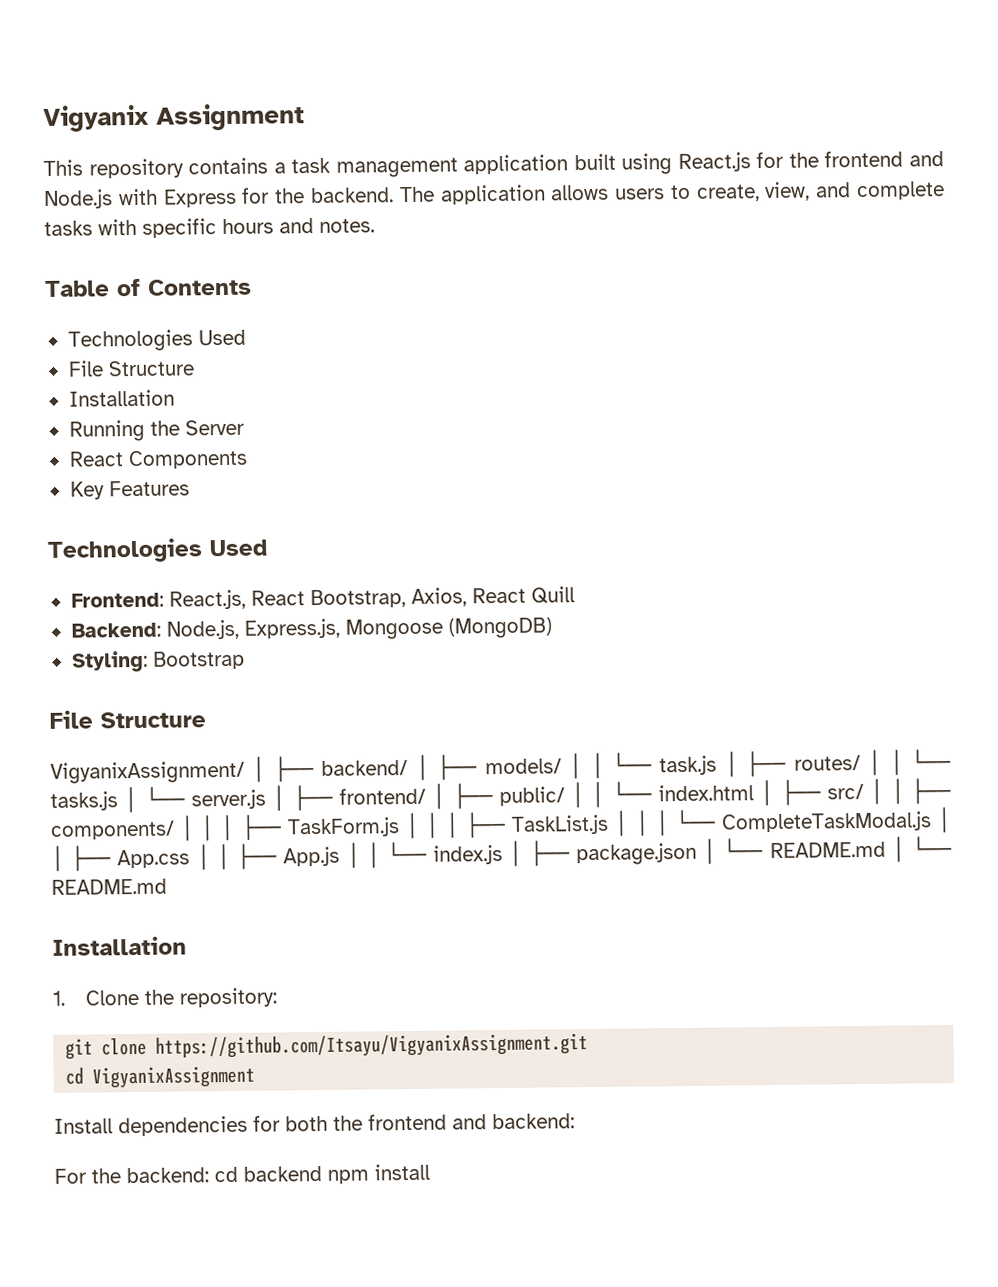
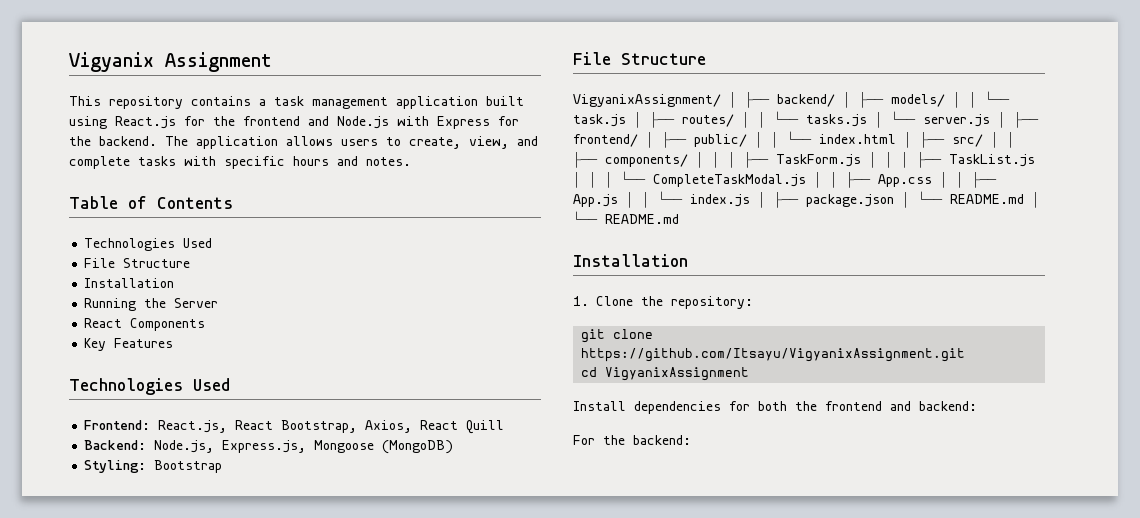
- For the backend: cd backend npm install
+ For the backend:

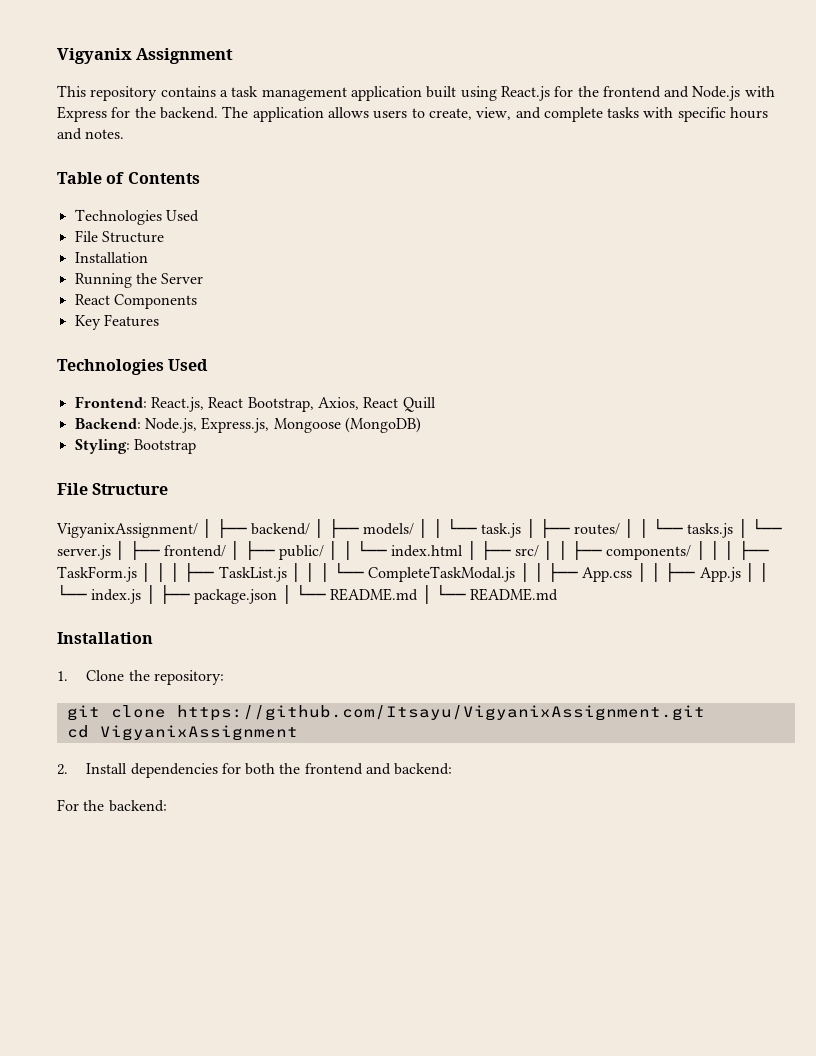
- Install dependencies for both the frontend and backend:
+ 2. Install dependencies for both the frontend and backend:

